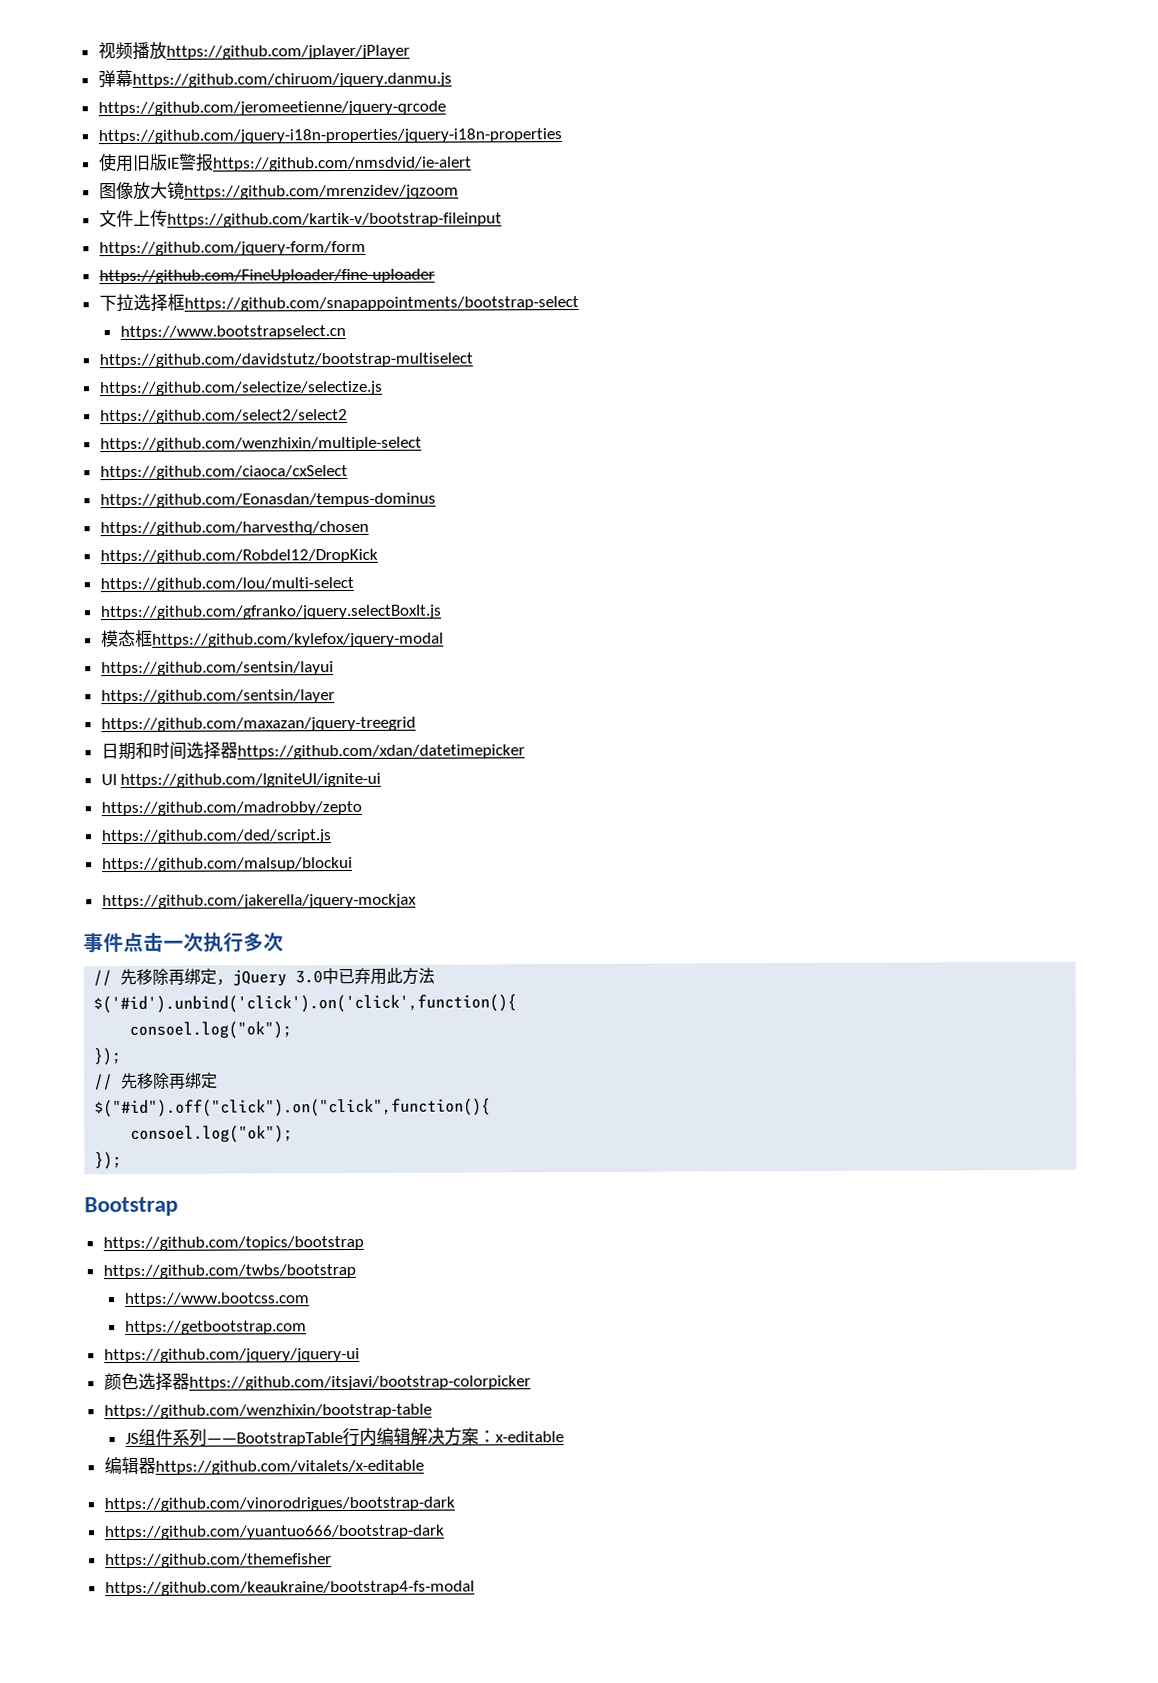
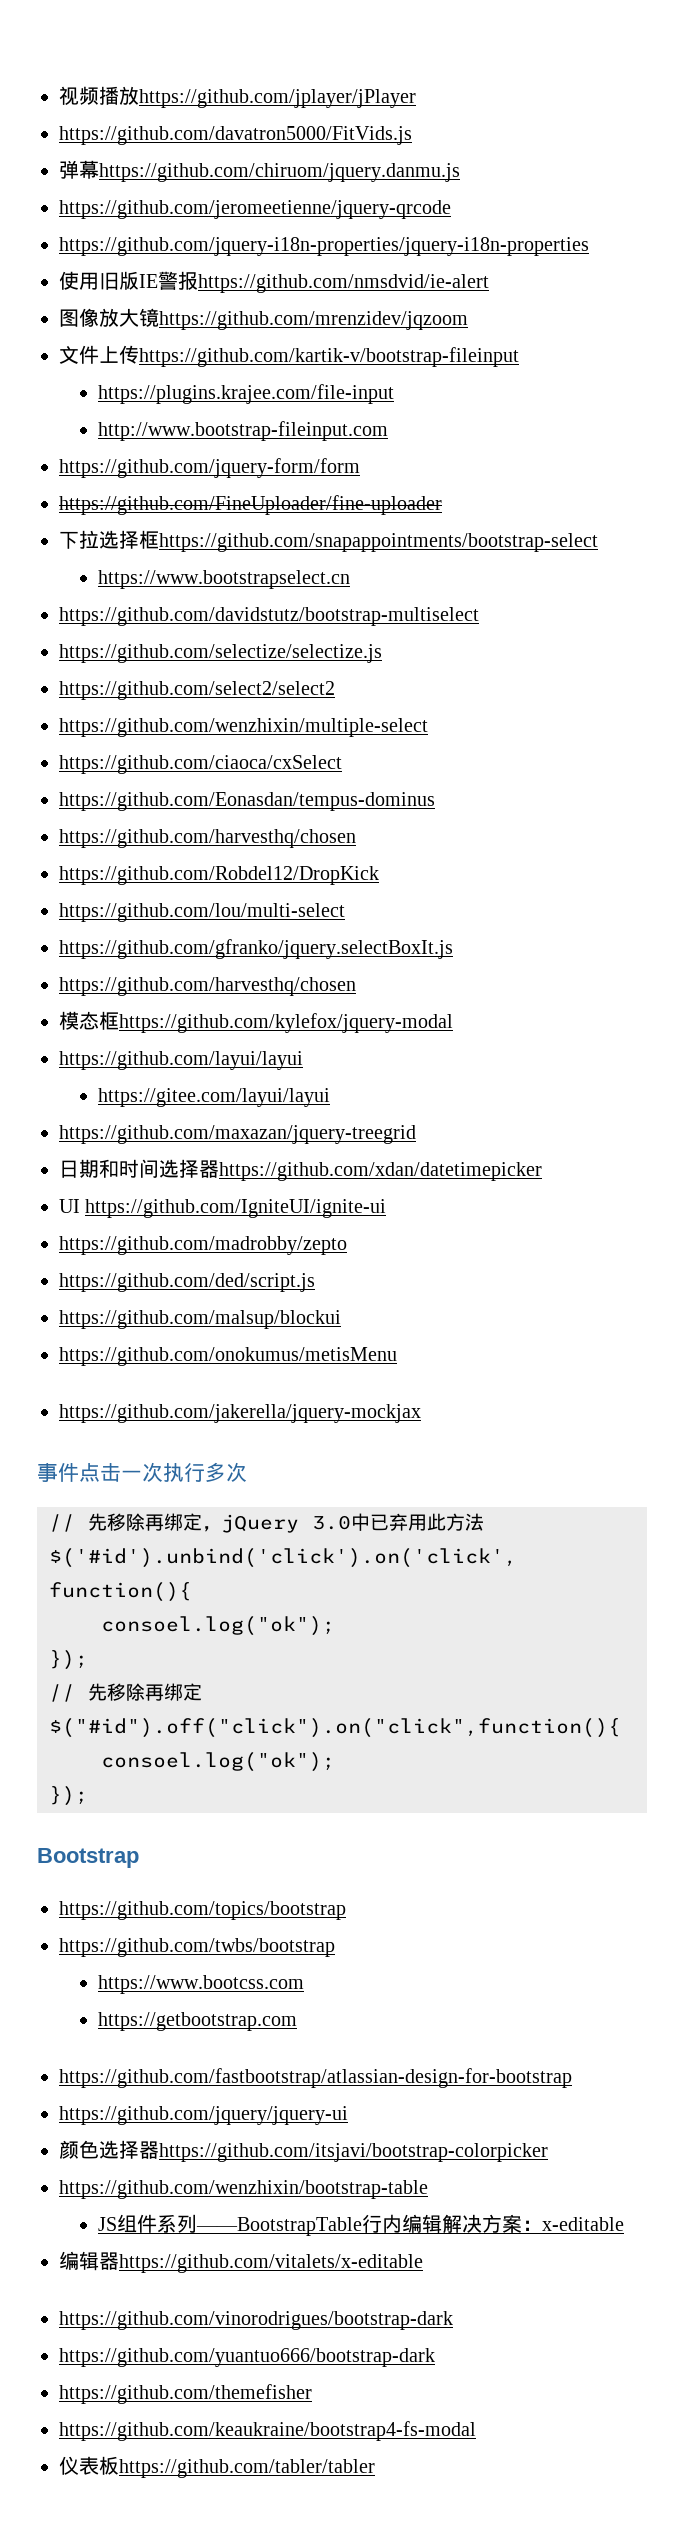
+ https://github.com/davatron5000/FitVids.js
+ https://plugins.krajee.com/file-input
+ http://www.bootstrap-fileinput.com
  https://github.com/gfranko/jquery.selectBoxIt.js
+ https://github.com/harvesthq/chosen
- https://github.com/sentsin/layui
- https://github.com/sentsin/layer
+ https://github.com/layui/layui
+ https://gitee.com/layui/layui
+ https://github.com/onokumus/metisMenu
+ https://github.com/fastbootstrap/atlassian-design-for-bootstrap
+ 仪表板https://github.com/tabler/tabler

